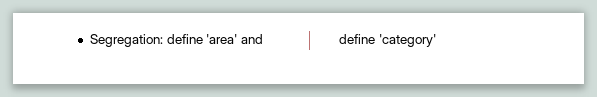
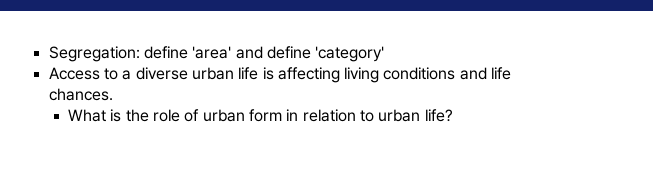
+ Access to a diverse urban life is affecting living conditions and life chances.
+ What is the role of urban form in relation to urban life?

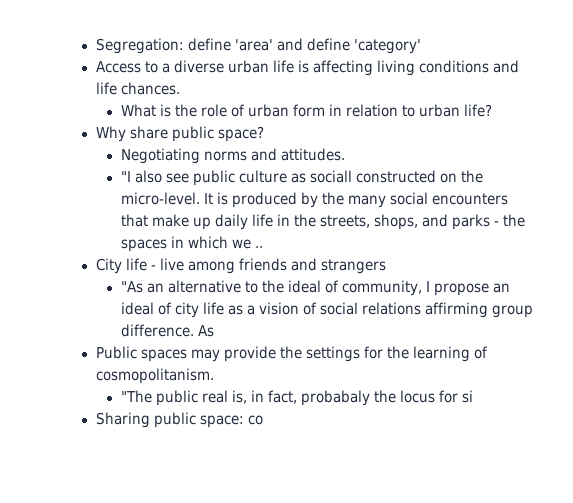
+ Why share public space?
+ Negotiating norms and attitudes.
+ "I also see public culture as sociall constructed on the micro-level. It is produced by the many social encounters that make up daily life in the streets, shops, and parks - the spaces in which we ..
+ City life - live among friends and strangers
+ "As an alternative to the ideal of community, I propose an ideal of city life as a vision of social relations affirming group difference. As
+ Public spaces may provide the settings for the learning of cosmopolitanism.
+ "The public real is, in fact, probabaly the locus for si
+ Sharing public space: co

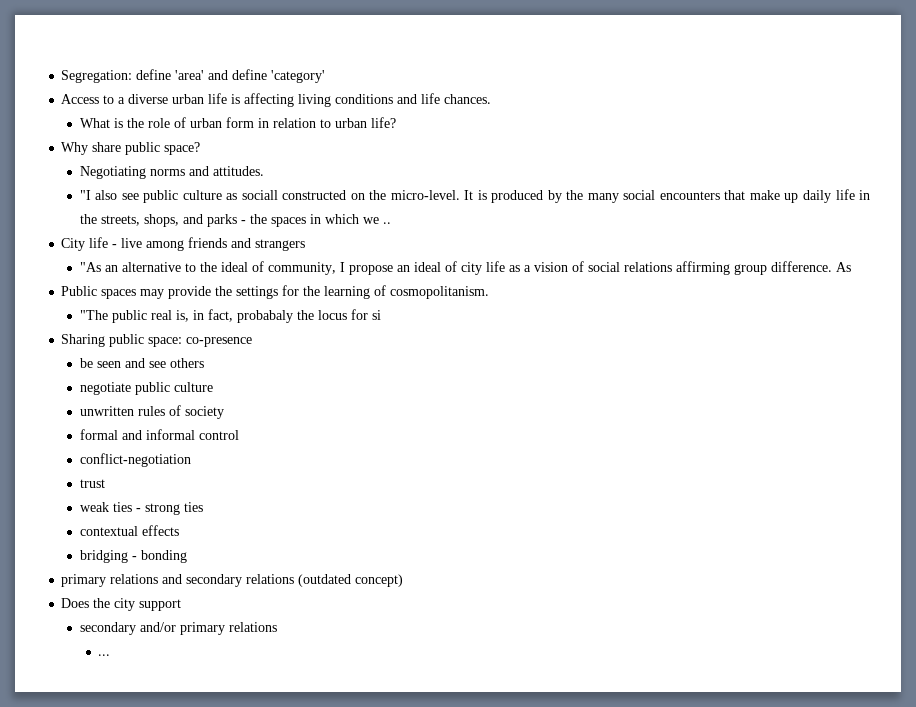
- Sharing public space: co
+ Sharing public space: co-presence
+ be seen and see others
+ negotiate public culture
+ unwritten rules of society
+ formal and informal control
+ conflict-negotiation
+ trust
+ weak ties - strong ties
+ contextual effects
+ bridging - bonding
+ primary relations and secondary relations (outdated concept)
+ Does the city support
+ secondary and/or primary relations
+ ...

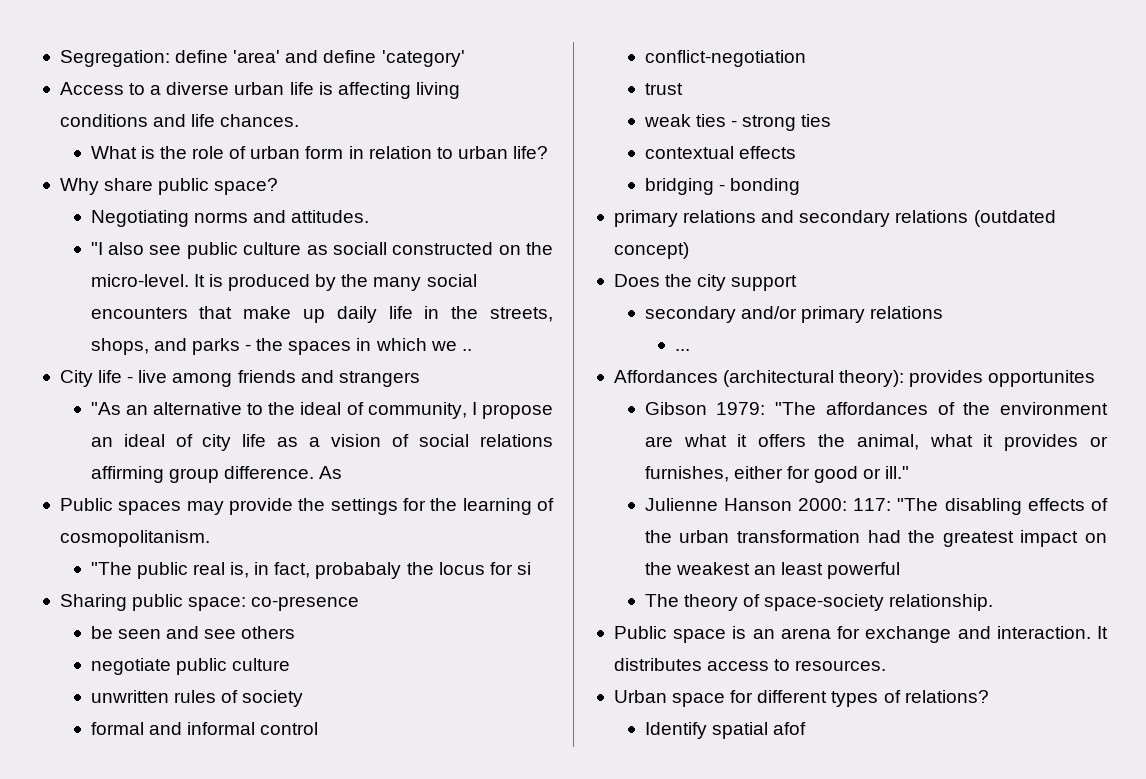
+ Affordances (architectural theory): provides opportunites
+ Gibson 1979: "The affordances of the environment are what it offers the animal, what it provides or furnishes, either for good or ill."
+ Julienne Hanson 2000: 117: "The disabling effects of the urban transformation had the greatest impact on the weakest an least powerful
+ The theory of space-society relationship.
+ Public space is an arena for exchange and interaction. It distributes access to resources.
+ Urban space for different types of relations?
+ Identify spatial afof

